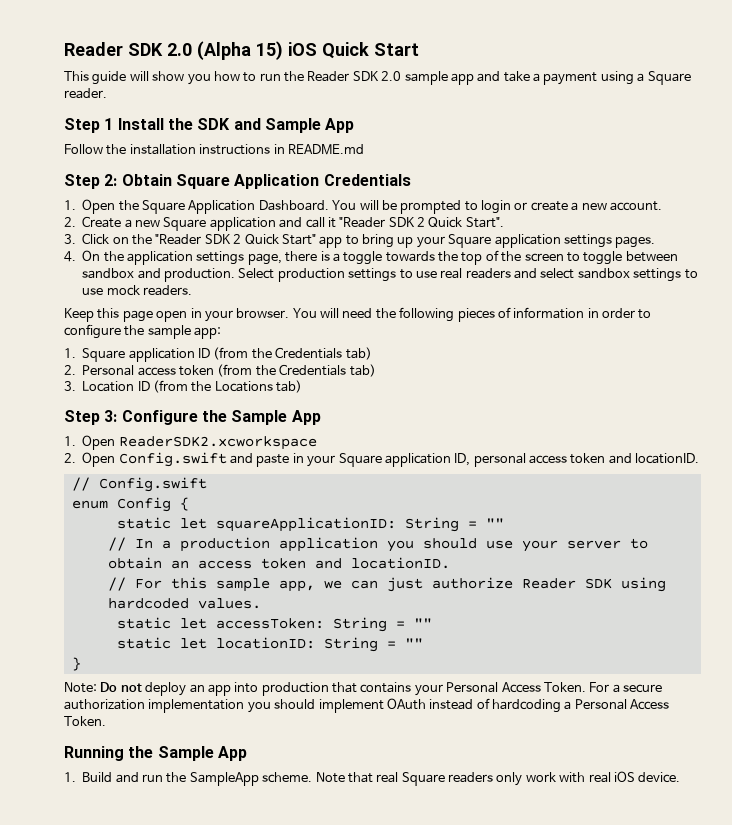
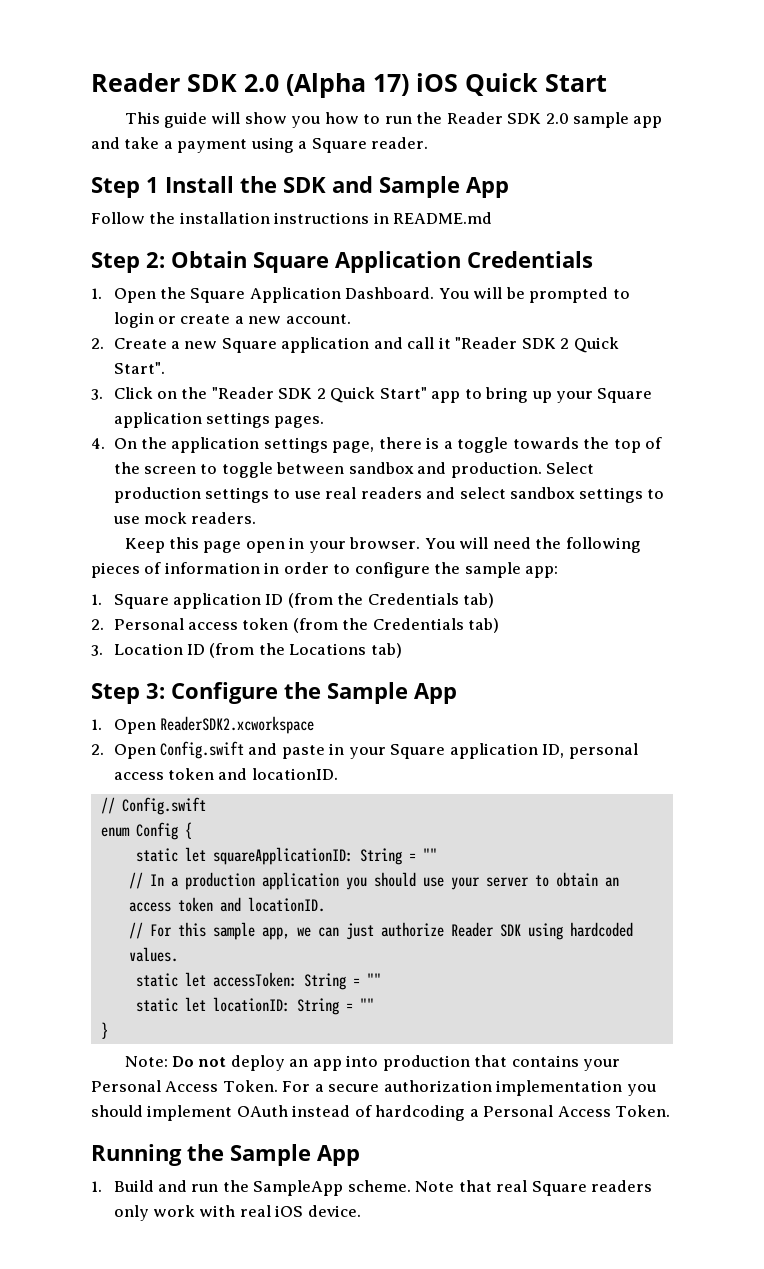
- Reader SDK 2.0 (Alpha 15) iOS Quick Start
+ Reader SDK 2.0 (Alpha 17) iOS Quick Start

